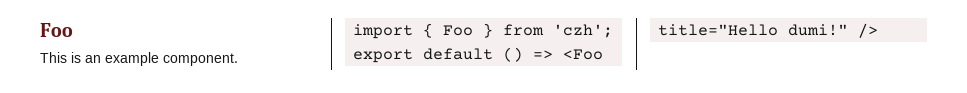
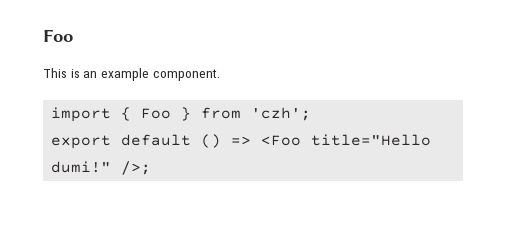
- />
+ />;

